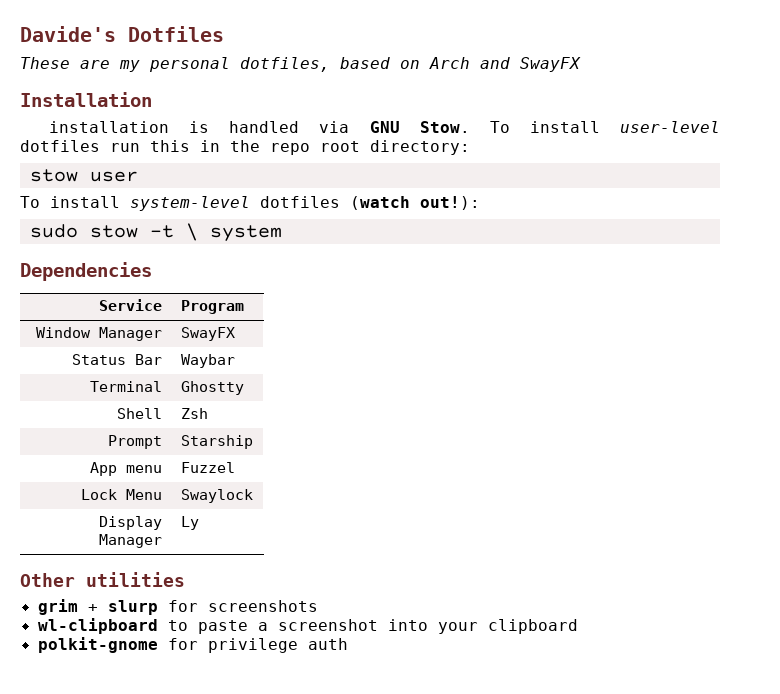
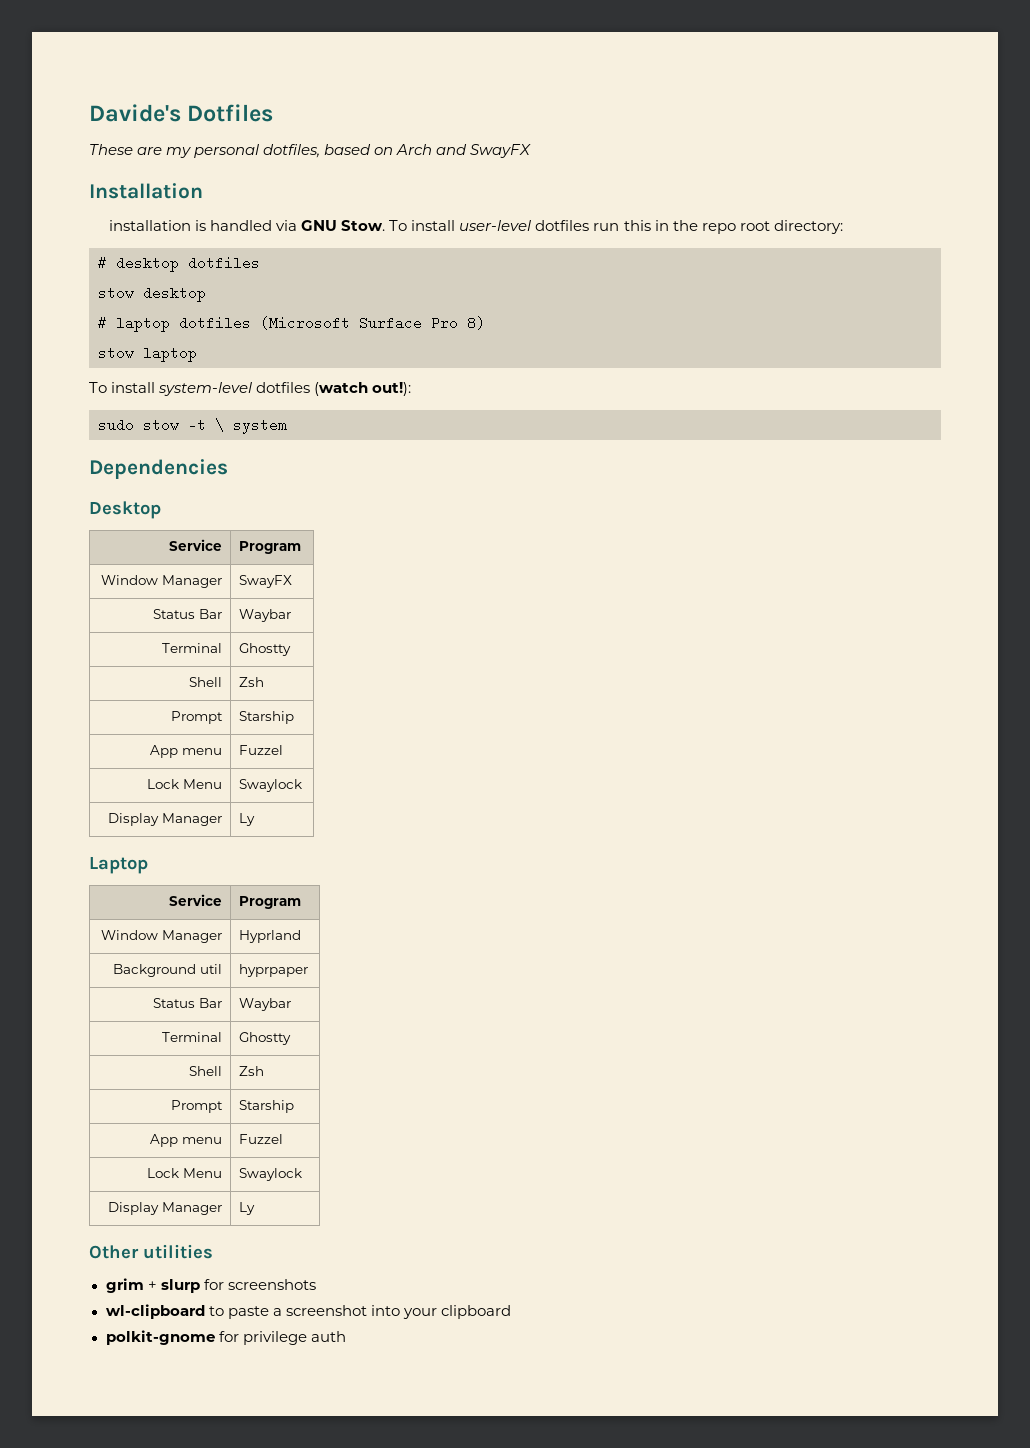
- stow user
+ # desktop dotfiles
+ stow desktop
+ # laptop dotfiles (Microsoft Surface Pro 8)
+ stow laptop
+ Desktop
+ Laptop
+ Service | Program
+ Window Manager | Hyprland
+ Background util | hyprpaper
+ Status Bar | Waybar
+ Terminal | Ghostty
+ Shell | Zsh
+ Prompt | Starship
+ App menu | Fuzzel
+ Lock Menu | Swaylock
+ Display Manager | Ly

